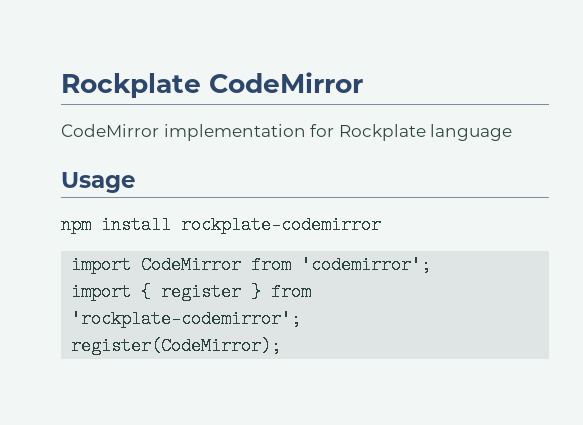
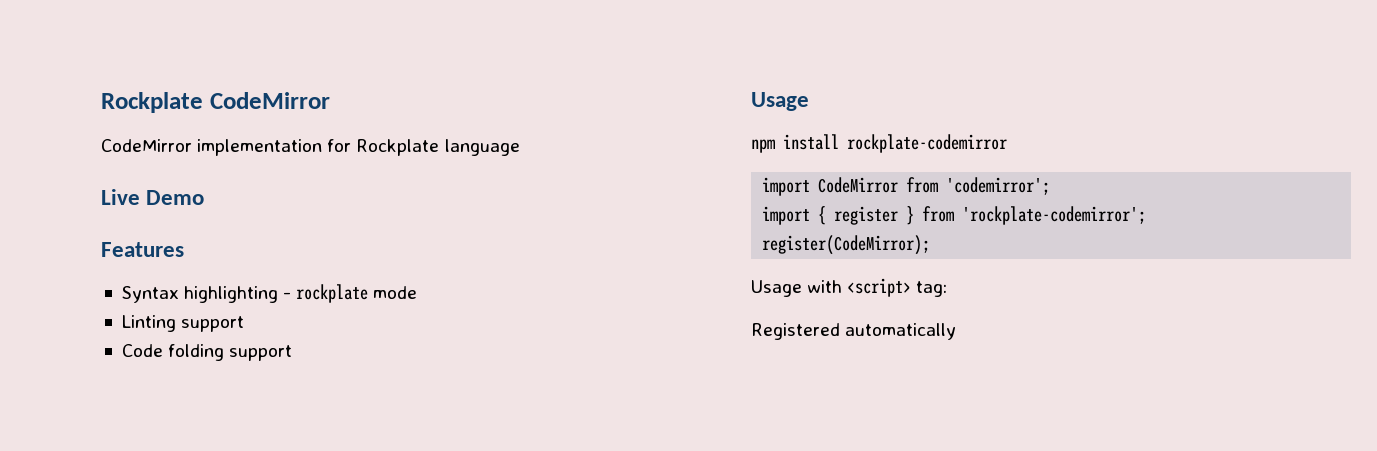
+ Live Demo
+ Features
+ Syntax highlighting - rockplate mode
+ Linting support
+ Code folding support
+ Usage with <script> tag:
+ Registered automatically

